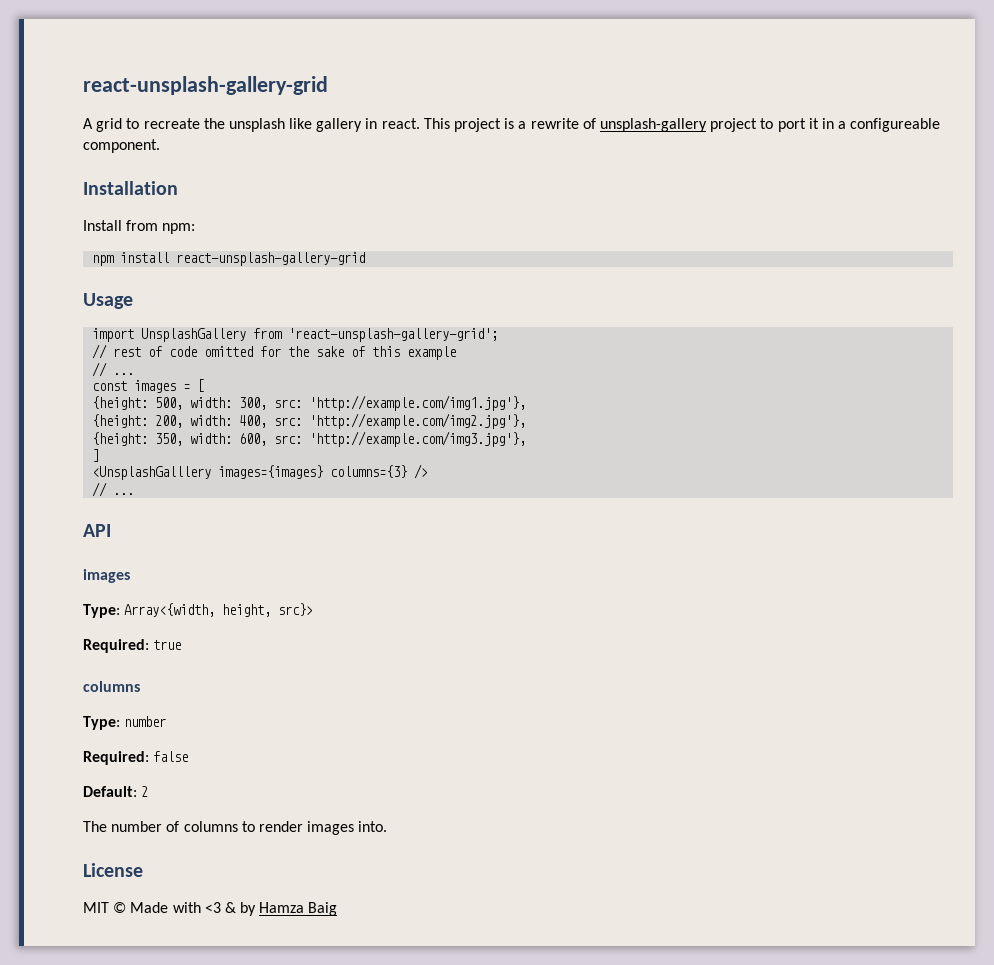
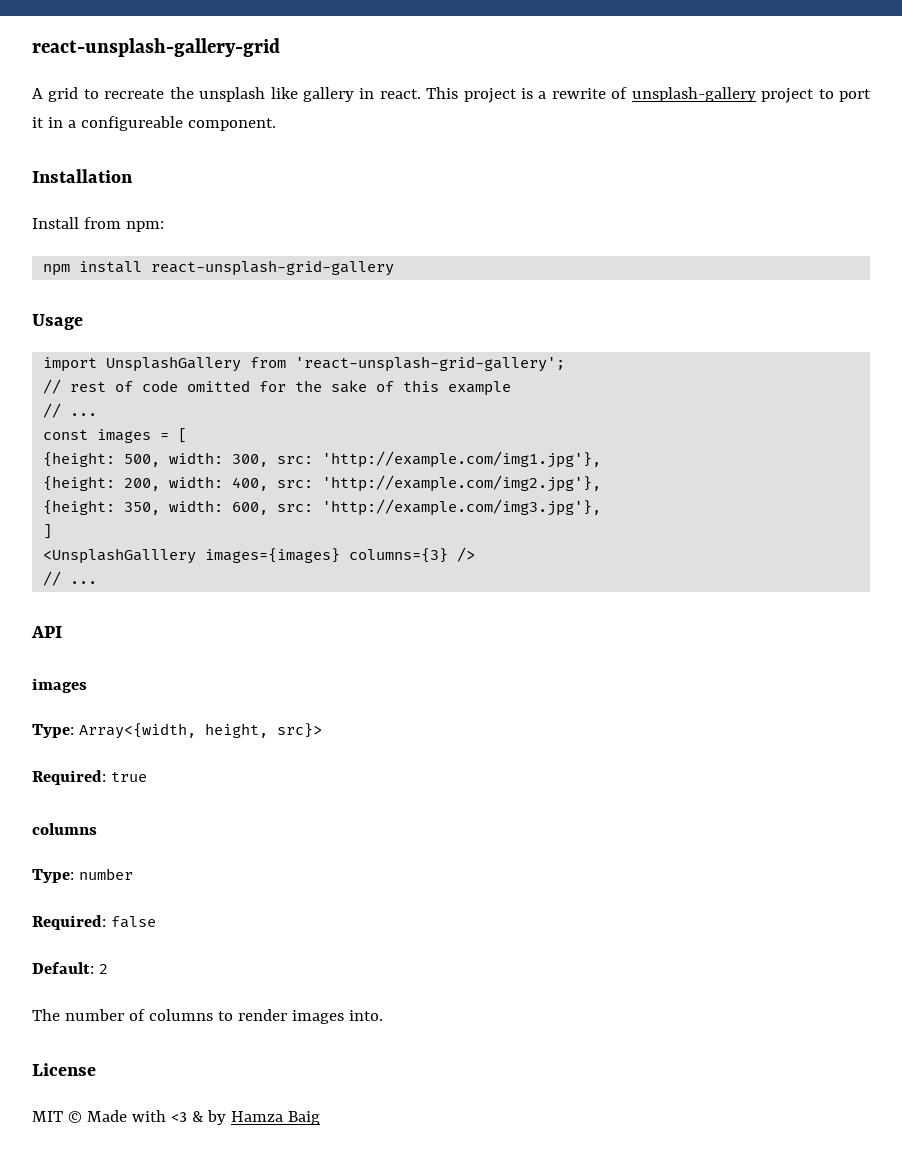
- npm install react-unsplash-gallery-grid
+ npm install react-unsplash-grid-gallery
- import UnsplashGallery from 'react-unsplash-gallery-grid';
+ import UnsplashGallery from 'react-unsplash-grid-gallery';

